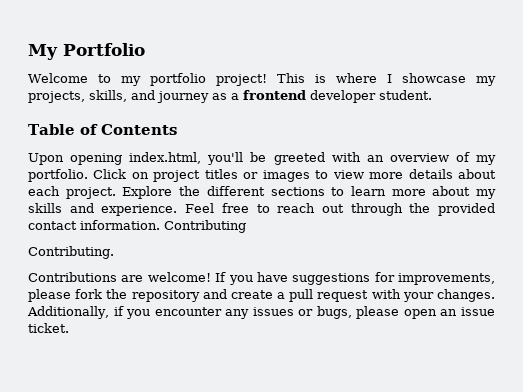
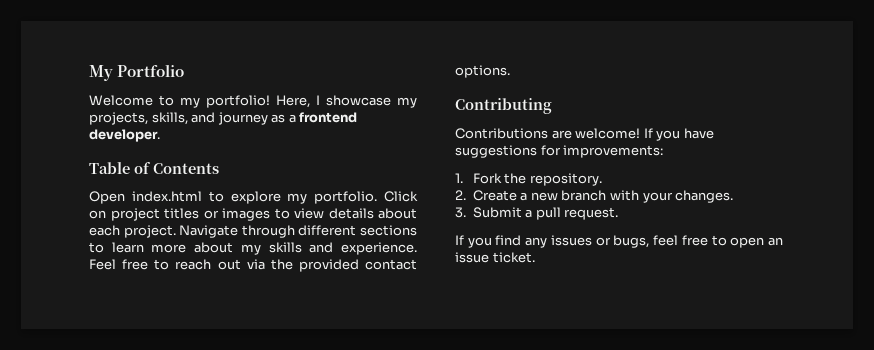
- Welcome to my portfolio project! This is where I showcase my projects, skills, and journey as a frontend developer student.
+ Welcome to my portfolio! Here, I showcase my projects, skills, and journey as a frontend developer.
- Upon opening index.html, you'll be greeted with an overview of my portfolio.
+ Open index.html to explore my portfolio.
- Click on project titles or images to view more details about each project.
+ Click on project titles or images to view details about each project.
- Explore the different sections to learn more about my skills and experience.
+ Navigate through different sections to learn more about my skills and experience.
- Feel free to reach out through the provided contact information. Contributing
+ Feel free to reach out via the provided contact options.
+ Contributing
- Contributing.
- If you have suggestions for improvements, please fork the repository and create a pull request with your changes. Additionally, if you encounter any issues or bugs, please open an issue ticket.
+ If you have suggestions for improvements:
+ 1. Fork the repository.
+ 2. Create a new branch with your changes.
+ 3. Submit a pull request.
+ If you find any issues or bugs, feel free to open an issue ticket.

